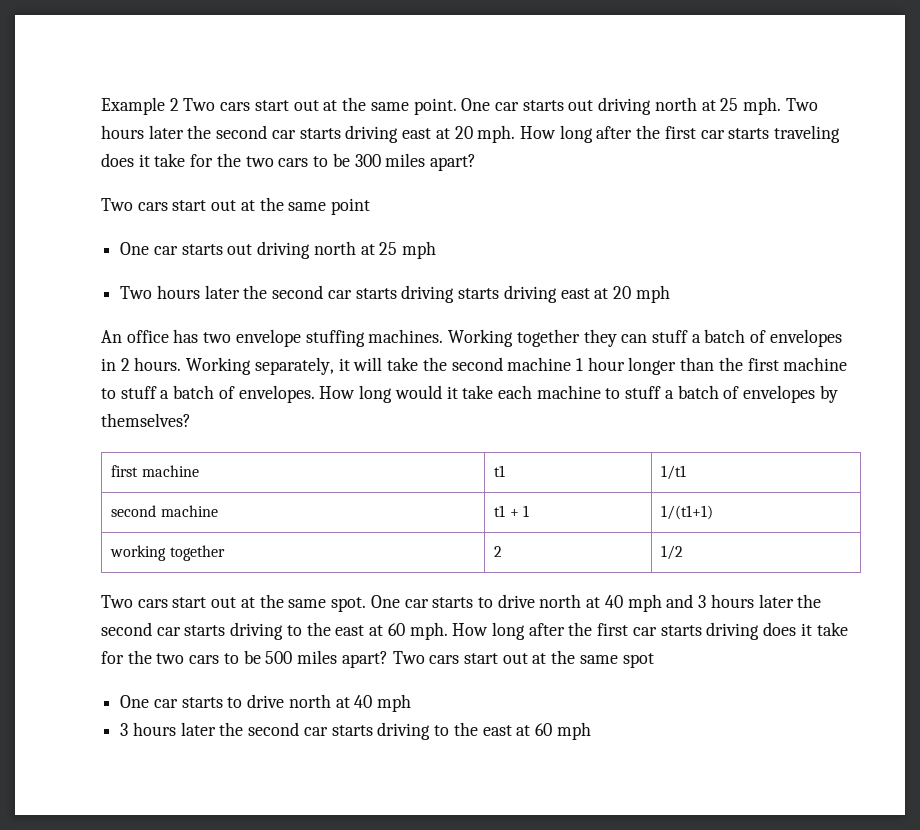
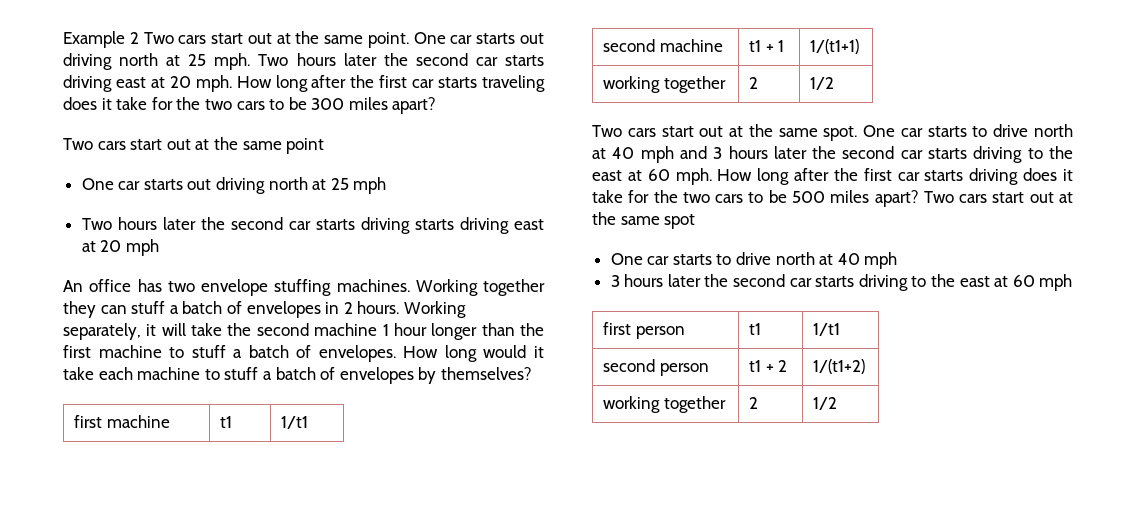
+ first person | t1 | 1/t1
+ second person | t1 + 2 | 1/(t1+2)
+ working together | 2 | 1/2

